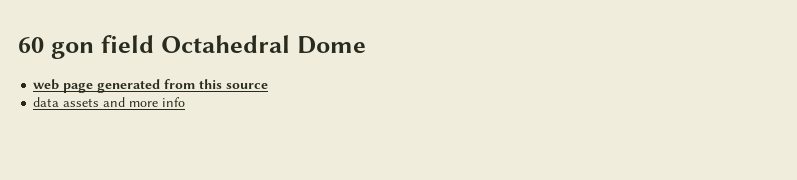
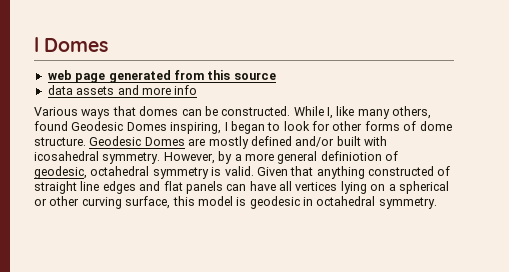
- 60 gon field Octahedral Dome
+ l Domes
+ Various ways that domes can be constructed. While I, like many others, found Geodesic Domes inspiring, I began to look for other forms of dome structure. Geodesic Domes are mostly defined and/or built with icosahedral symmetry. However, by a more general definiotion of geodesic, octahedral symmetry is valid. Given that anything constructed of straight line edges and flat panels can have all vertices lying on a spherical or other curving surface, this model is geodesic in octahedral symmetry.

